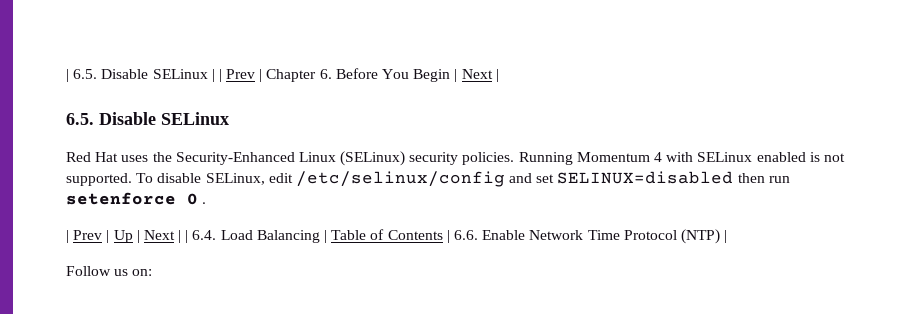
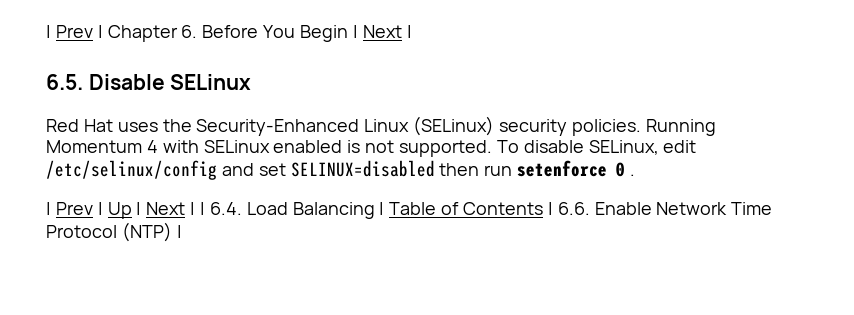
- | 6.5. Disable SELinux | | Prev | Chapter 6. Before You Begin | Next |
+ | Prev | Chapter 6. Before You Begin | Next |
- Follow us on:

